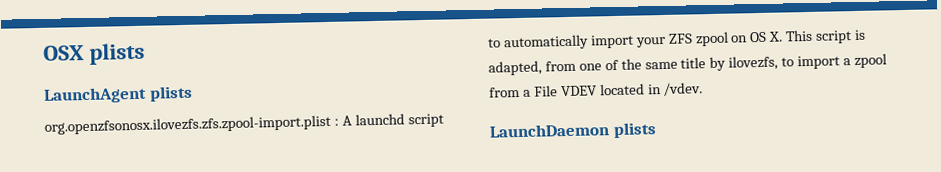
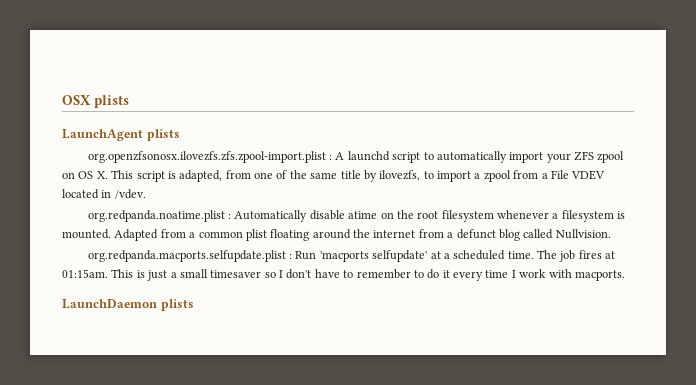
+ org.redpanda.noatime.plist : Automatically disable atime on the root filesystem whenever a filesystem is mounted. Adapted from a common plist floating around the internet from a defunct blog called Nullvision.
+ org.redpanda.macports.selfupdate.plist : Run 'macports selfupdate' at a scheduled time. The job fires at 01:15am. This is just a small timesaver so I don't have to remember to do it every time I work with macports.

